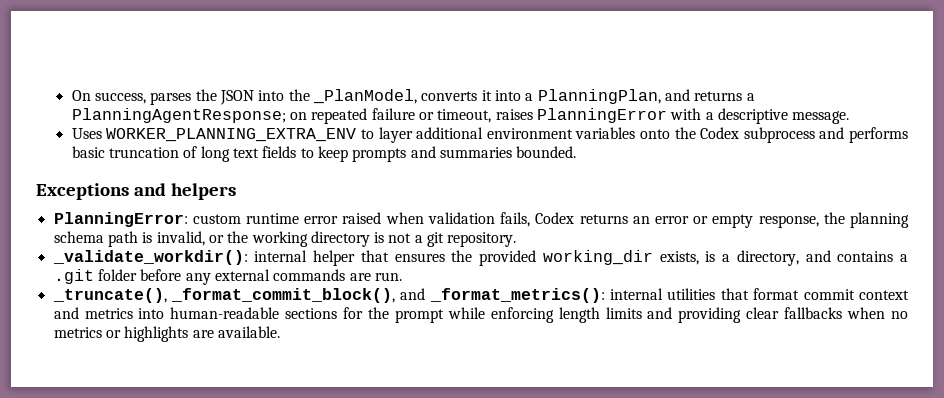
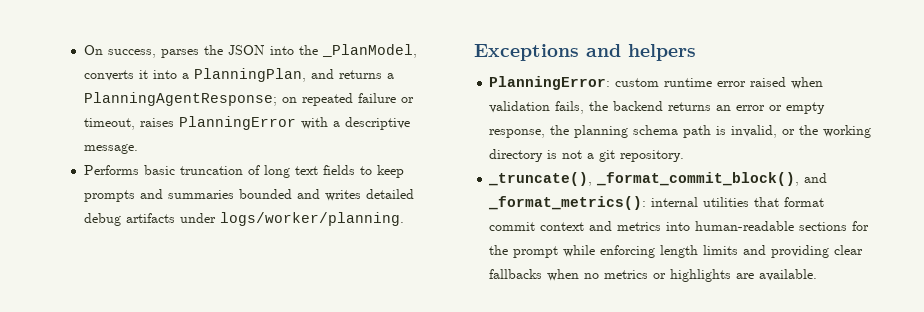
- Uses WORKER_PLANNING_EXTRA_ENV to layer additional environment variables onto the Codex subprocess and performs basic truncation of long text fields to keep prompts and summaries bounded.
+ Performs basic truncation of long text fields to keep prompts and summaries bounded and writes detailed debug artifacts under logs/worker/planning.
- PlanningError: custom runtime error raised when validation fails, Codex returns an error or empty response, the planning schema path is invalid, or the working directory is not a git repository.
+ PlanningError: custom runtime error raised when validation fails, the backend returns an error or empty response, the planning schema path is invalid, or the working directory is not a git repository.
- _validate_workdir(): internal helper that ensures the provided working_dir exists, is a directory, and contains a .git folder before any external commands are run.

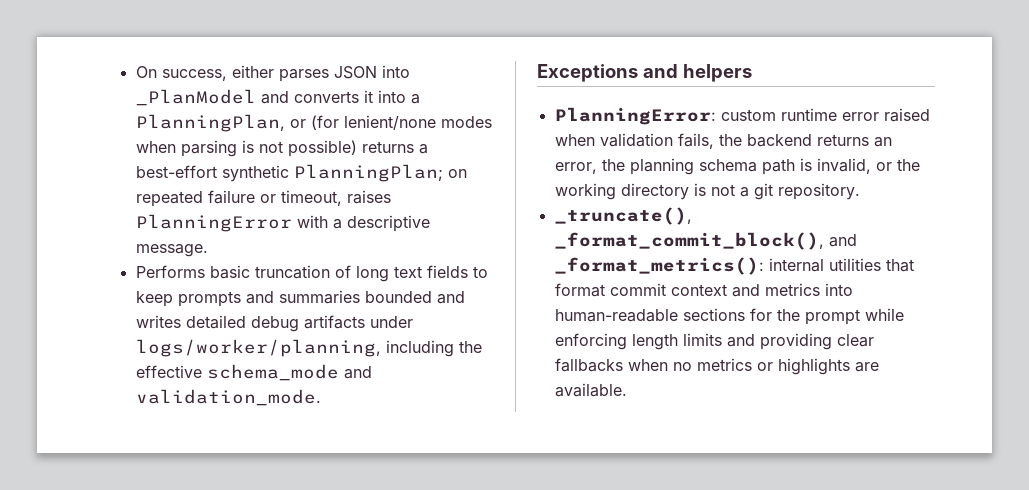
- On success, parses the JSON into the _PlanModel, converts it into a PlanningPlan, and returns a PlanningAgentResponse; on repeated failure or timeout, raises PlanningError with a descriptive message.
+ On success, either parses JSON into _PlanModel and converts it into a PlanningPlan, or (for lenient/none modes when parsing is not possible) returns a best-effort synthetic PlanningPlan; on repeated failure or timeout, raises PlanningError with a descriptive message.
- Performs basic truncation of long text fields to keep prompts and summaries bounded and writes detailed debug artifacts under logs/worker/planning.
+ Performs basic truncation of long text fields to keep prompts and summaries bounded and writes detailed debug artifacts under logs/worker/planning, including the effective schema_mode and validation_mode.
- PlanningError: custom runtime error raised when validation fails, the backend returns an error or empty response, the planning schema path is invalid, or the working directory is not a git repository.
+ PlanningError: custom runtime error raised when validation fails, the backend returns an error, the planning schema path is invalid, or the working directory is not a git repository.

